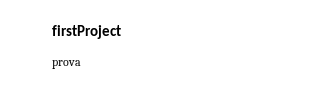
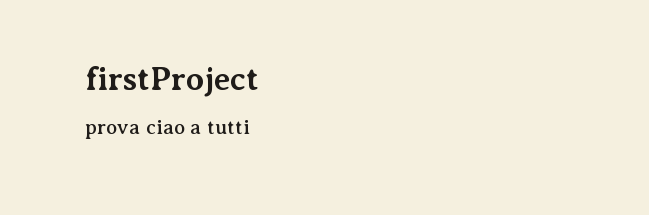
- prova
+ prova ciao a tutti

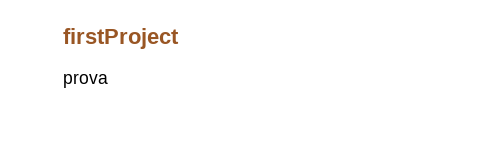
- prova ciao a tutti
+ prova

